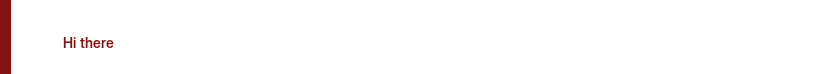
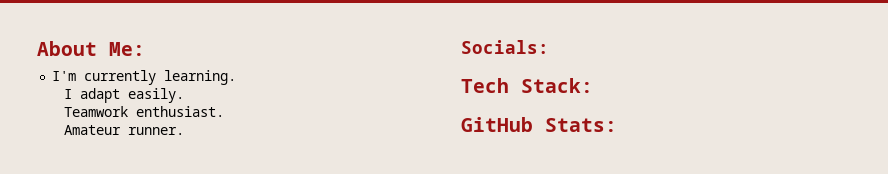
- Hi there
+ About Me:
+ I'm currently learning.
+ I adapt easily.
+ Teamwork enthusiast.
+ Amateur runner.
+ Socials:
+ Tech Stack:
+ GitHub Stats:

